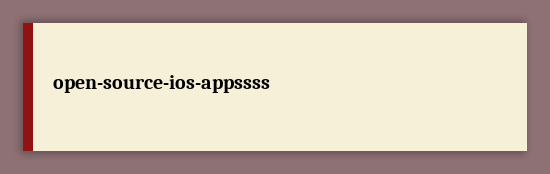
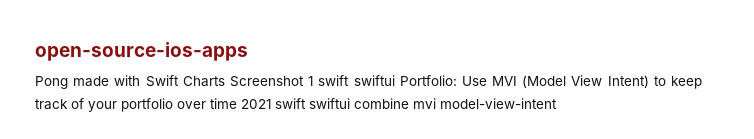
- open-source-ios-appssss
+ open-source-ios-apps
+ Pong made with Swift Charts Screenshot 1 swift swiftui Portfolio: Use MVI (Model View Intent) to keep track of your portfolio over time 2021 swift swiftui combine mvi model-view-intent

